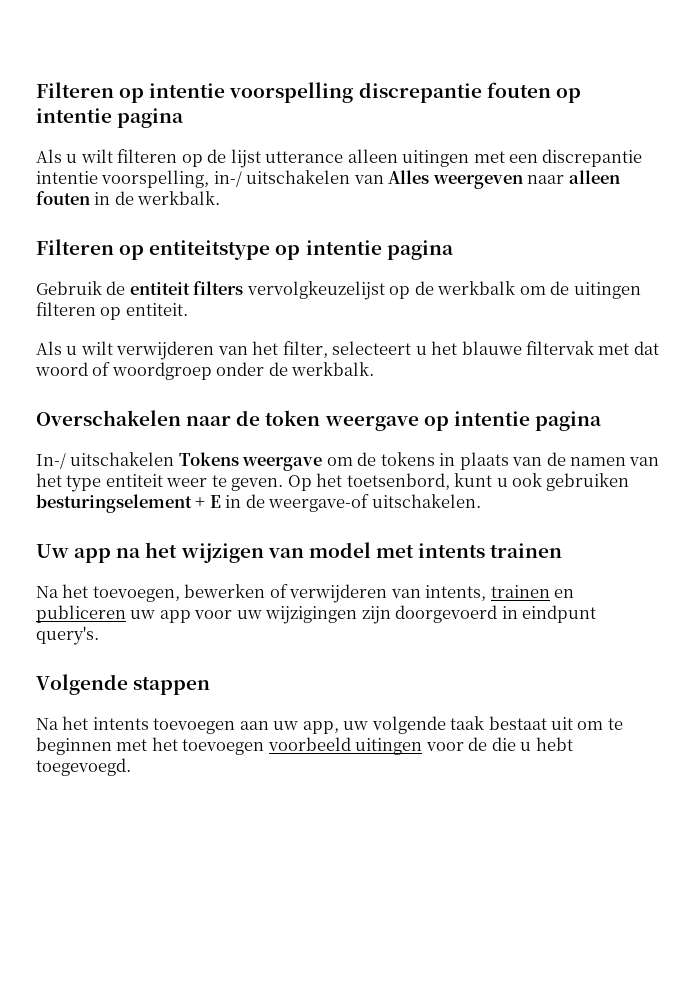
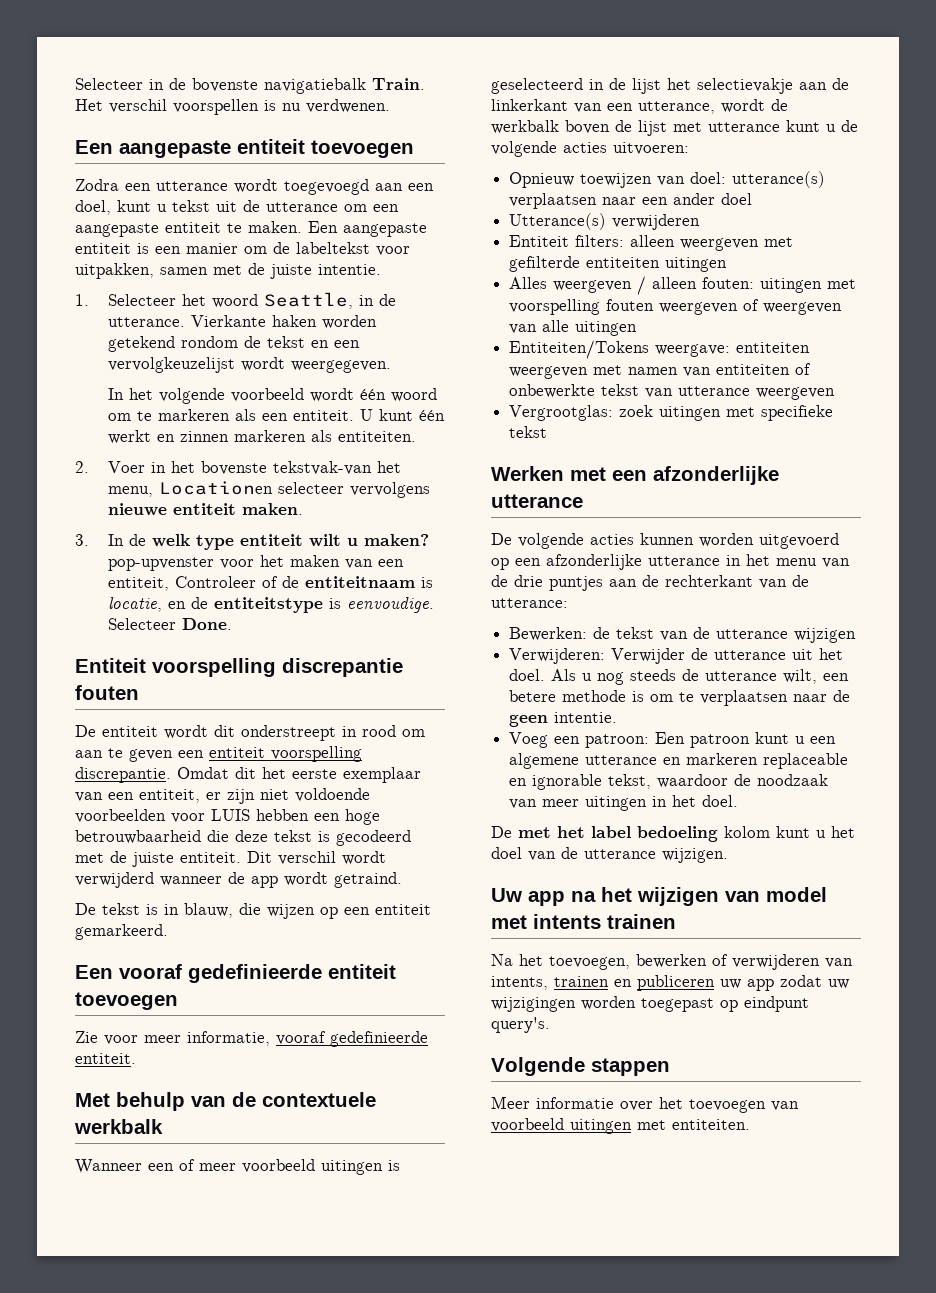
- Filteren op intentie voorspelling discrepantie fouten op intentie pagina
- Als u wilt filteren op de lijst utterance alleen uitingen met een discrepantie intentie voorspelling, in-/ uitschakelen van Alles weergeven naar alleen fouten in de werkbalk.
- Filteren op entiteitstype op intentie pagina
- Gebruik de entiteit filters vervolgkeuzelijst op de werkbalk om de uitingen filteren op entiteit.
- Als u wilt verwijderen van het filter, selecteert u het blauwe filtervak met dat woord of woordgroep onder de werkbalk.
- Overschakelen naar de token weergave op intentie pagina
- In-/ uitschakelen Tokens weergave om de tokens in plaats van de namen van het type entiteit weer te geven. Op het toetsenbord, kunt u ook gebruiken besturingselement + E in de weergave-of uitschakelen.
+ Selecteer in de bovenste navigatiebalk Train. Het verschil voorspellen is nu verdwenen.
+ Een aangepaste entiteit toevoegen
+ Zodra een utterance wordt toegevoegd aan een doel, kunt u tekst uit de utterance om een aangepaste entiteit te maken. Een aangepaste entiteit is een manier om de labeltekst voor uitpakken, samen met de juiste intentie.
+ 1. Selecteer het woord Seattle, in de utterance. Vierkante haken worden getekend rondom de tekst en een vervolgkeuzelijst wordt weergegeven.
+ In het volgende voorbeeld wordt één woord om te markeren als een entiteit. U kunt één werkt en zinnen markeren als entiteiten.
+ 2. Voer in het bovenste tekstvak-van het menu, Locationen selecteer vervolgens nieuwe entiteit maken.
+ 3. In de welk type entiteit wilt u maken? pop-upvenster voor het maken van een entiteit, Controleer of de entiteitnaam is locatie, en de entiteitstype is eenvoudige. Selecteer Done.
+ Entiteit voorspelling discrepantie fouten
+ De entiteit wordt dit onderstreept in rood om aan te geven een entiteit voorspelling discrepantie. Omdat dit het eerste exemplaar van een entiteit, er zijn niet voldoende voorbeelden voor LUIS hebben een hoge betrouwbaarheid die deze tekst is gecodeerd met de juiste entiteit. Dit verschil wordt verwijderd wanneer de app wordt getraind.
+ De tekst is in blauw, die wijzen op een entiteit gemarkeerd.
+ Een vooraf gedefinieerde entiteit toevoegen
+ Zie voor meer informatie, vooraf gedefinieerde entiteit.
+ Met behulp van de contextuele werkbalk
+ Wanneer een of meer voorbeeld uitingen is geselecteerd in de lijst het selectievakje aan de linkerkant van een utterance, wordt de werkbalk boven de lijst met utterance kunt u de volgende acties uitvoeren:
+ Opnieuw toewijzen van doel: utterance(s) verplaatsen naar een ander doel
+ Utterance(s) verwijderen
+ Entiteit filters: alleen weergeven met gefilterde entiteiten uitingen
+ Alles weergeven / alleen fouten: uitingen met voorspelling fouten weergeven of weergeven van alle uitingen
+ Entiteiten/Tokens weergave: entiteiten weergeven met namen van entiteiten of onbewerkte tekst van utterance weergeven
+ Vergrootglas: zoek uitingen met specifieke tekst
+ Werken met een afzonderlijke utterance
+ De volgende acties kunnen worden uitgevoerd op een afzonderlijke utterance in het menu van de drie puntjes aan de rechterkant van de utterance:
+ Bewerken: de tekst van de utterance wijzigen
+ Verwijderen: Verwijder de utterance uit het doel. Als u nog steeds de utterance wilt, een betere methode is om te verplaatsen naar de geen intentie.
+ Voeg een patroon: Een patroon kunt u een algemene utterance en markeren replaceable en ignorable tekst, waardoor de noodzaak van meer uitingen in het doel.
+ De met het label bedoeling kolom kunt u het doel van de utterance wijzigen.
- Na het toevoegen, bewerken of verwijderen van intents, trainen en publiceren uw app voor uw wijzigingen zijn doorgevoerd in eindpunt query's.
+ Na het toevoegen, bewerken of verwijderen van intents, trainen en publiceren uw app zodat uw wijzigingen worden toegepast op eindpunt query's.
- Na het intents toevoegen aan uw app, uw volgende taak bestaat uit om te beginnen met het toevoegen voorbeeld uitingen voor de die u hebt toegevoegd.
+ Meer informatie over het toevoegen van voorbeeld uitingen met entiteiten.

